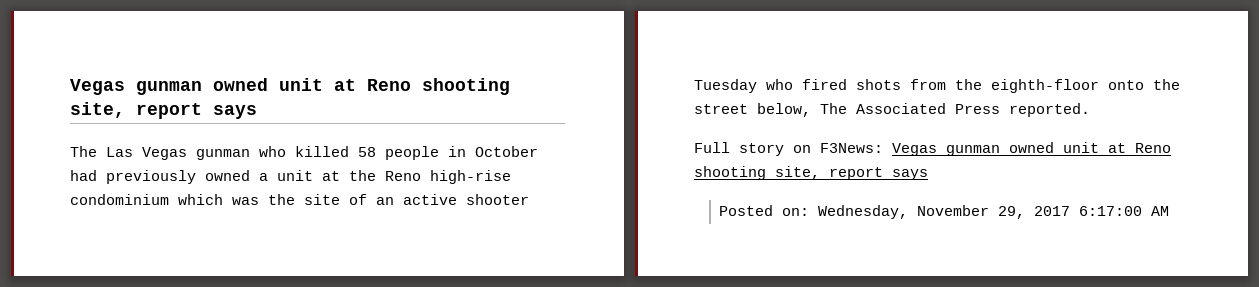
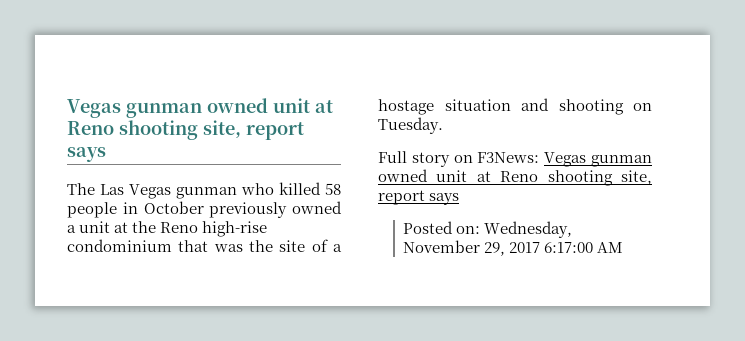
- The Las Vegas gunman who killed 58 people in October had previously owned a unit at the Reno high-rise condominium which was the site of an active shooter Tuesday who fired shots from the eighth-floor onto the street below, The Associated Press reported.
+ The Las Vegas gunman who killed 58 people in October previously owned a unit at the Reno high-rise condominium that was the site of a hostage situation and shooting on Tuesday.

